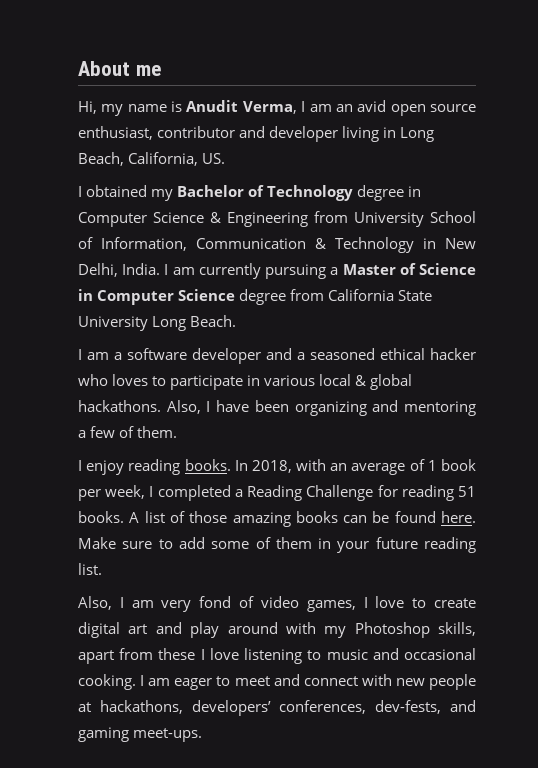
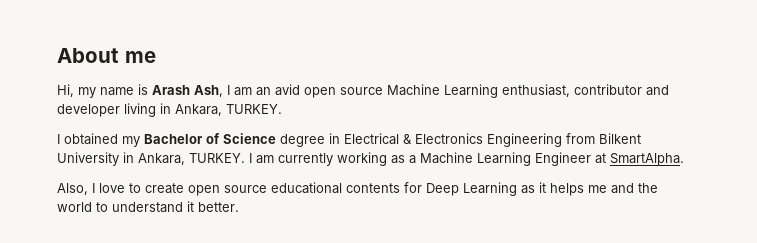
- Hi, my name is Anudit Verma, I am an avid open source enthusiast, contributor and developer living in Long Beach, California, US.
+ Hi, my name is Arash Ash, I am an avid open source Machine Learning enthusiast, contributor and developer living in Ankara, TURKEY.
- I obtained my Bachelor of Technology degree in Computer Science & Engineering from University School of Information, Communication & Technology in New Delhi, India. I am currently pursuing a Master of Science in Computer Science degree from California State University Long Beach.
- I am a software developer and a seasoned ethical hacker who loves to participate in various local & global hackathons. Also, I have been organizing and mentoring a few of them.
- I enjoy reading books. In 2018, with an average of 1 book per week, I completed a Reading Challenge for reading 51 books. A list of those amazing books can be found here. Make sure to add some of them in your future reading list.
- Also, I am very fond of video games, I love to create digital art and play around with my Photoshop skills, apart from these I love listening to music and occasional cooking. I am eager to meet and connect with new people at hackathons, developers’ conferences, dev-fests, and gaming meet-ups.
+ I obtained my Bachelor of Science degree in Electrical & Electronics Engineering from Bilkent University in Ankara, TURKEY. I am currently working as a Machine Learning Engineer at SmartAlpha.
+ Also, I love to create open source educational contents for Deep Learning as it helps me and the world to understand it better.

